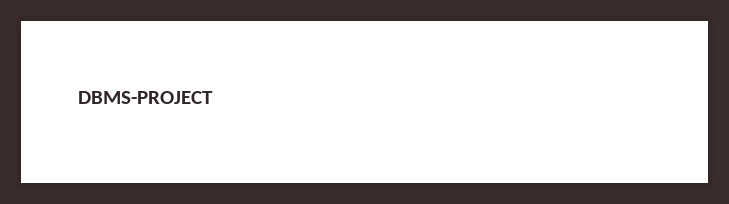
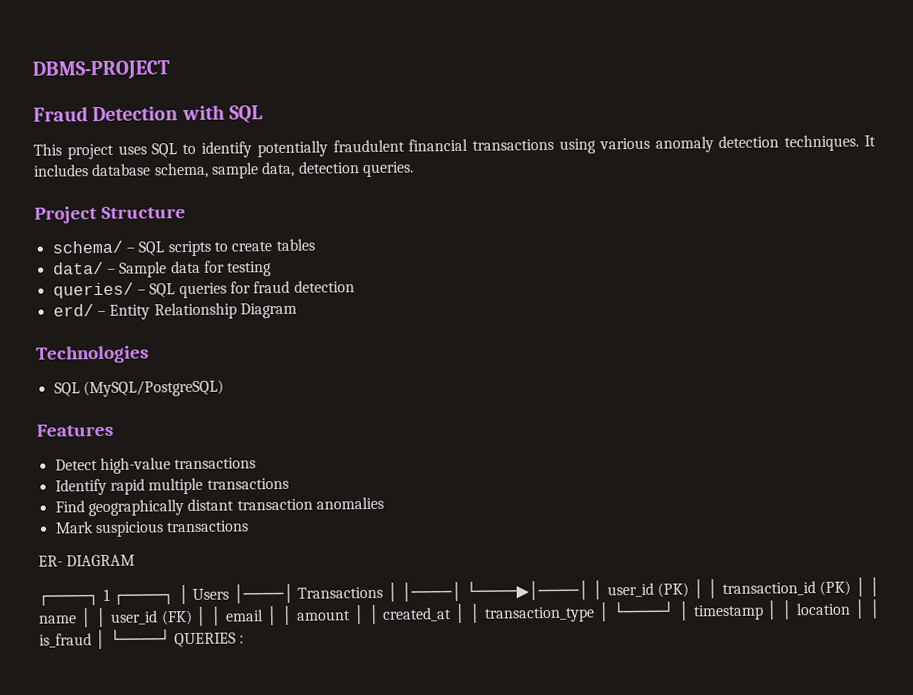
+ Fraud Detection with SQL
+ This project uses SQL to identify potentially fraudulent financial transactions using various anomaly detection techniques. It includes database schema, sample data, detection queries.
+ Project Structure
+ schema/ – SQL scripts to create tables
+ data/ – Sample data for testing
+ queries/ – SQL queries for fraud detection
+ erd/ – Entity Relationship Diagram
+ Technologies
+ SQL (MySQL/PostgreSQL)
+ Features
+ Detect high-value transactions
+ Identify rapid multiple transactions
+ Find geographically distant transaction anomalies
+ Mark suspicious transactions
+ ER- DIAGRAM
+ ┌────┐ 1 ┌────┐ │ Users │────│ Transactions │ │────│ └────▶│────│ │ user_id (PK) │ │ transaction_id (PK) │ │ name │ │ user_id (FK) │ │ email │ │ amount │ │ created_at │ │ transaction_type │ └────┘ │ timestamp │ │ location │ │ is_fraud │ └────┘ QUERIES :

